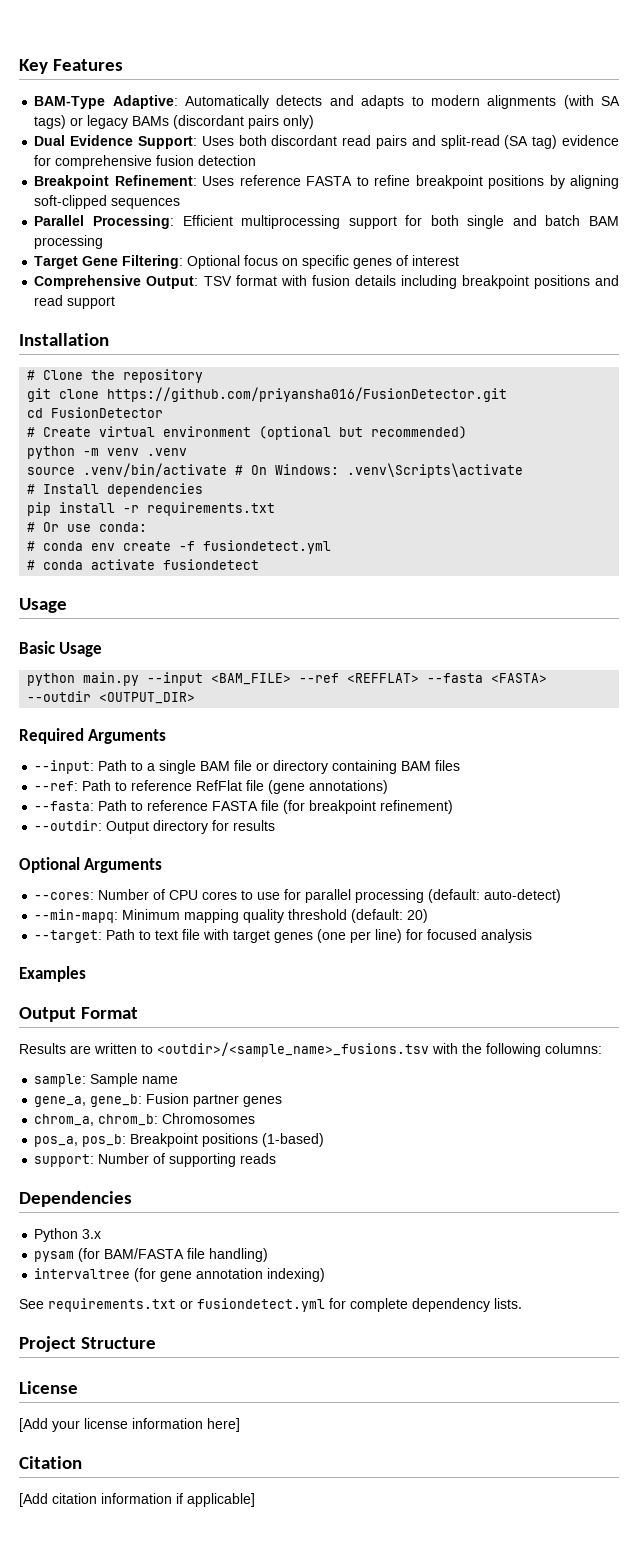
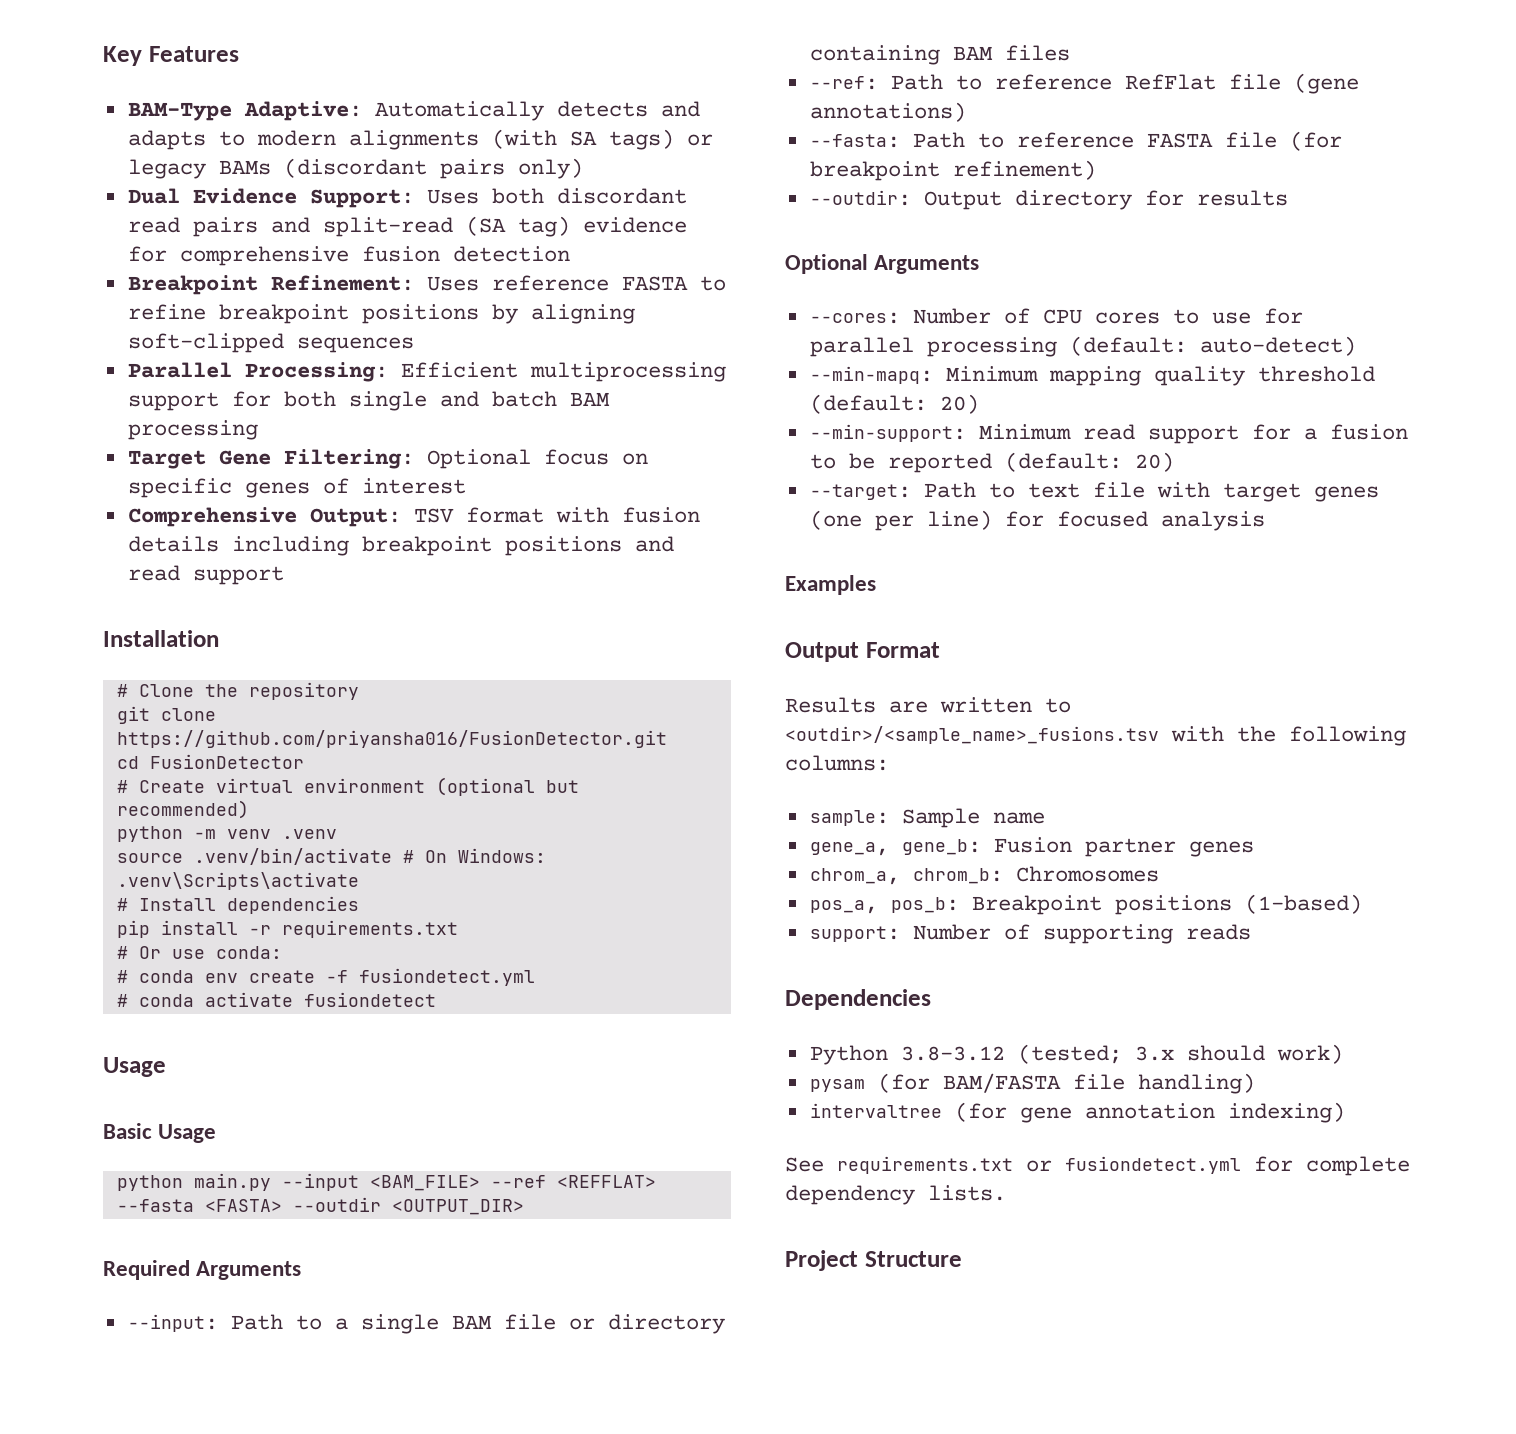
+ --min-support: Minimum read support for a fusion to be reported (default: 20)
- Python 3.x
+ Python 3.8–3.12 (tested; 3.x should work)
- License
- [Add your license information here]
- Citation
- [Add citation information if applicable]

